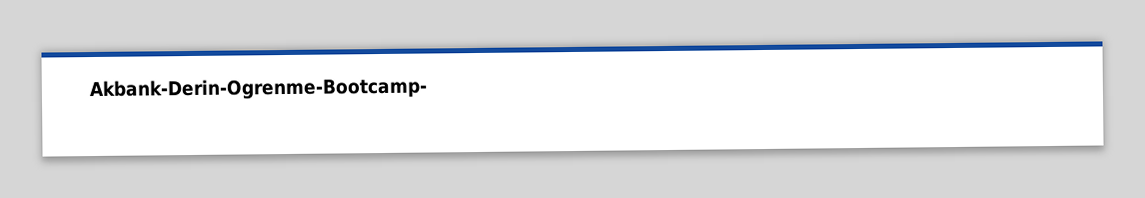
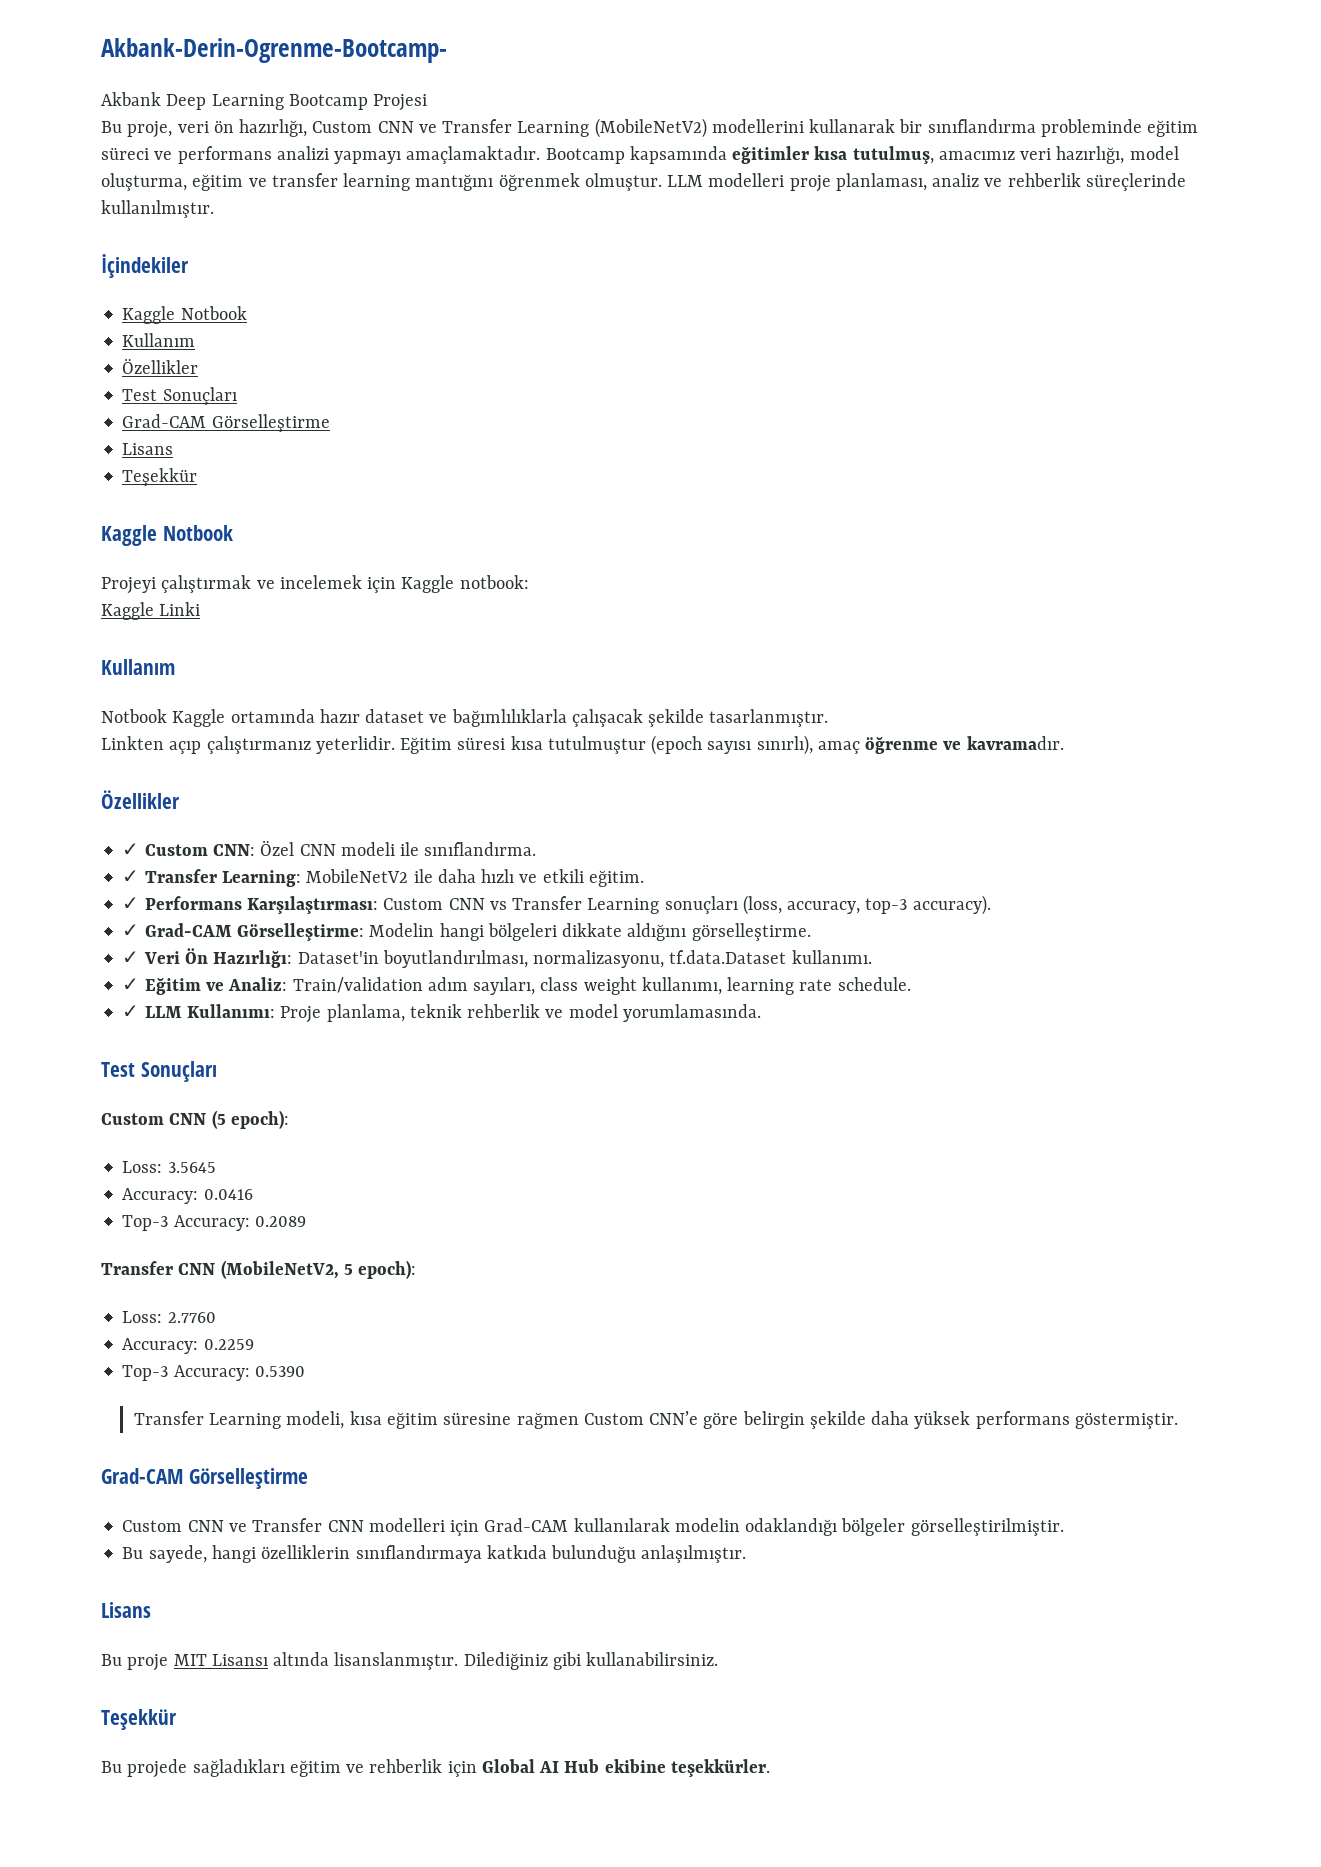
+ Akbank Deep Learning Bootcamp Projesi
+ Bu proje, veri ön hazırlığı, Custom CNN ve Transfer Learning (MobileNetV2) modellerini kullanarak bir sınıflandırma probleminde eğitim süreci ve performans analizi yapmayı amaçlamaktadır. Bootcamp kapsamında eğitimler kısa tutulmuş, amacımız veri hazırlığı, model oluşturma, eğitim ve transfer learning mantığını öğrenmek olmuştur. LLM modelleri proje planlaması, analiz ve rehberlik süreçlerinde kullanılmıştır.
+ İçindekiler
+ Kaggle Notbook
+ Kullanım
+ Özellikler
+ Test Sonuçları
+ Grad-CAM Görselleştirme
+ Lisans
+ Teşekkür
+ Kaggle Notbook
+ Projeyi çalıştırmak ve incelemek için Kaggle notbook:
+ Kaggle Linki
+ Kullanım
+ Notbook Kaggle ortamında hazır dataset ve bağımlılıklarla çalışacak şekilde tasarlanmıştır.
+ Linkten açıp çalıştırmanız yeterlidir. Eğitim süresi kısa tutulmuştur (epoch sayısı sınırlı), amaç öğrenme ve kavramadır.
+ Özellikler
+ ✓ Custom CNN: Özel CNN modeli ile sınıflandırma.
+ ✓ Transfer Learning: MobileNetV2 ile daha hızlı ve etkili eğitim.
+ ✓ Performans Karşılaştırması: Custom CNN vs Transfer Learning sonuçları (loss, accuracy, top-3 accuracy).
+ ✓ Grad-CAM Görselleştirme: Modelin hangi bölgeleri dikkate aldığını görselleştirme.
+ ✓ Veri Ön Hazırlığı: Dataset'in boyutlandırılması, normalizasyonu, tf.data.Dataset kullanımı.
+ ✓ Eğitim ve Analiz: Train/validation adım sayıları, class weight kullanımı, learning rate schedule.
+ ✓ LLM Kullanımı: Proje planlama, teknik rehberlik ve model yorumlamasında.
+ Test Sonuçları
+ Custom CNN (5 epoch):
+ Loss: 3.5645
+ Accuracy: 0.0416
+ Top-3 Accuracy: 0.2089
+ Transfer CNN (MobileNetV2, 5 epoch):
+ Loss: 2.7760
+ Accuracy: 0.2259
+ Top-3 Accuracy: 0.5390
+ Transfer Learning modeli, kısa eğitim süresine rağmen Custom CNN’e göre belirgin şekilde daha yüksek performans göstermiştir.
+ Grad-CAM Görselleştirme
+ Custom CNN ve Transfer CNN modelleri için Grad-CAM kullanılarak modelin odaklandığı bölgeler görselleştirilmiştir.
+ Bu sayede, hangi özelliklerin sınıflandırmaya katkıda bulunduğu anlaşılmıştır.
+ Lisans
+ Bu proje MIT Lisansı altında lisanslanmıştır. Dilediğiniz gibi kullanabilirsiniz.
+ Teşekkür
+ Bu projede sağladıkları eğitim ve rehberlik için Global AI Hub ekibine teşekkürler.

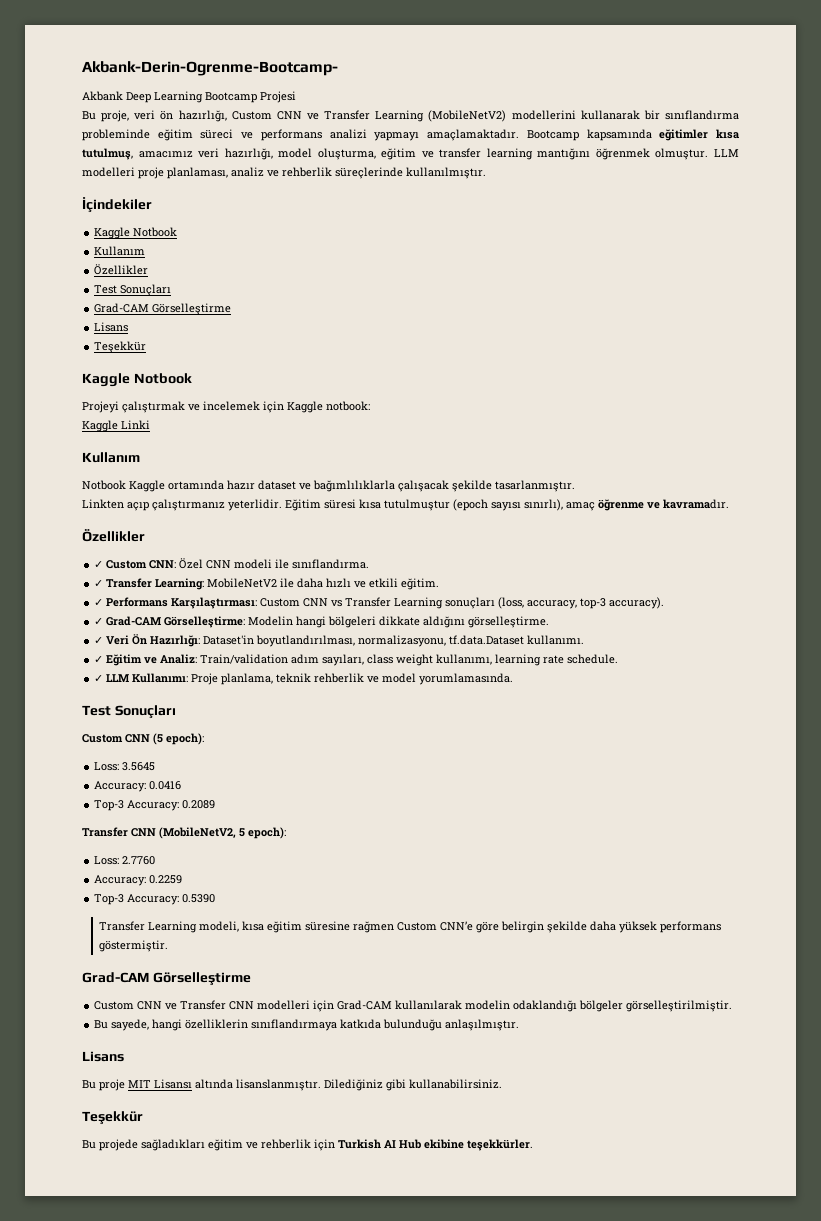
- Bu projede sağladıkları eğitim ve rehberlik için Global AI Hub ekibine teşekkürler.
+ Bu projede sağladıkları eğitim ve rehberlik için Turkish AI Hub ekibine teşekkürler.

